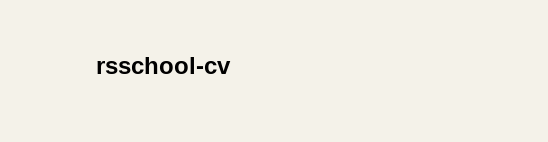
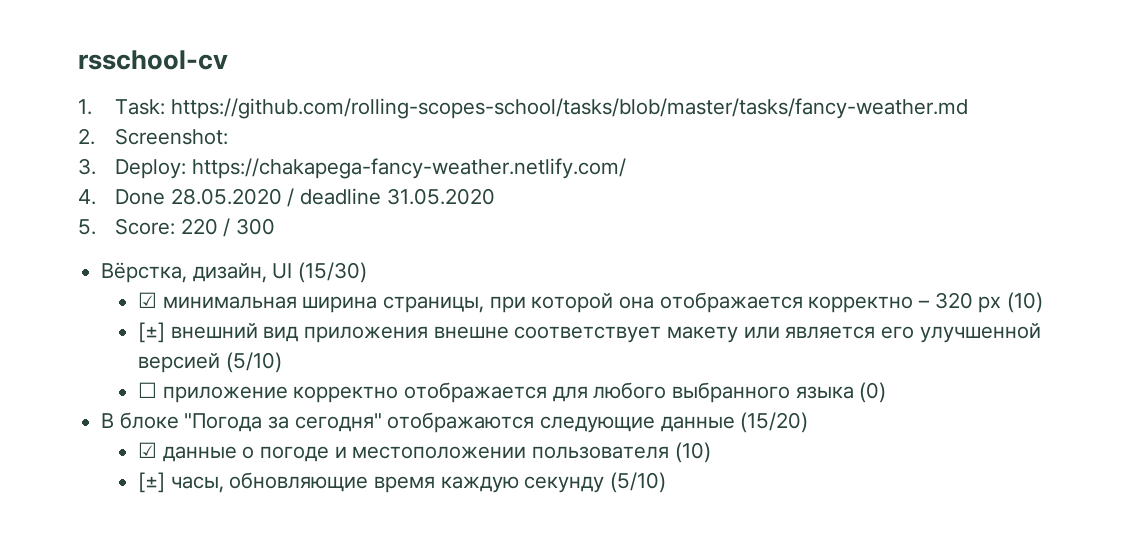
+ 1. Task: https://github.com/rolling-scopes-school/tasks/blob/master/tasks/fancy-weather.md
+ 2. Screenshot:
+ 3. Deploy: https://chakapega-fancy-weather.netlify.com/
+ 4. Done 28.05.2020 / deadline 31.05.2020
+ 5. Score: 220 / 300
+ Вёрстка, дизайн, UI (15/30)
+ ☑ минимальная ширина страницы, при которой она отображается корректно – 320 рх (10)
+ [±] внешний вид приложения внешне соответствует макету или является его улучшенной версией (5/10)
+ ☐ приложение корректно отображается для любого выбранного языка (0)
+ В блоке "Погода за сегодня" отображаются следующие данные (15/20)
+ ☑ данные о погоде и местоположении пользователя (10)
+ [±] часы, обновляющие время каждую секунду (5/10)

